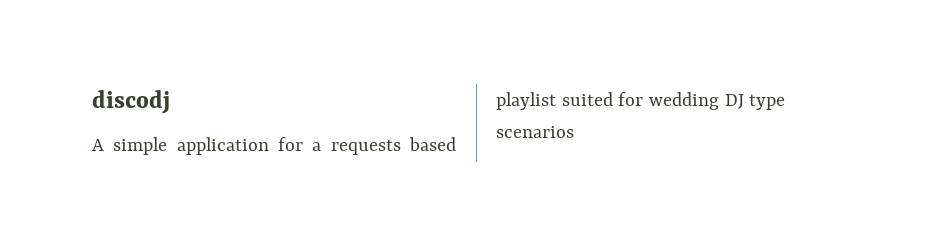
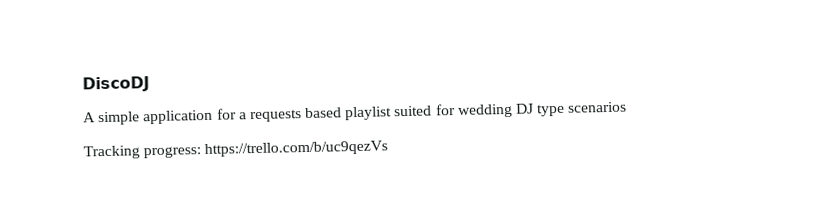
- discodj
+ DiscoDJ
+ Tracking progress: https://trello.com/b/uc9qezVs

